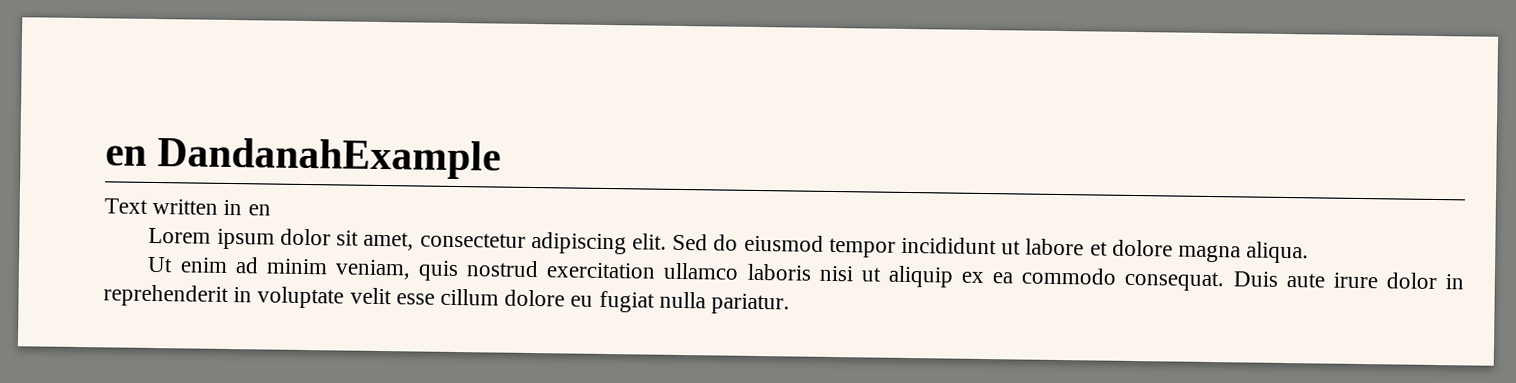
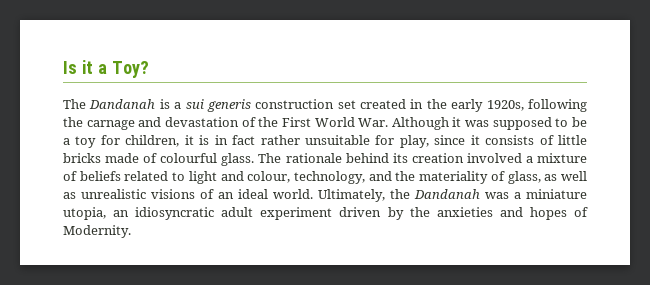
- en DandanahExample
- Text written in en
- Lorem ipsum dolor sit amet, consectetur adipiscing elit. Sed do eiusmod tempor incididunt ut labore et dolore magna aliqua.
- Ut enim ad minim veniam, quis nostrud exercitation ullamco laboris nisi ut aliquip ex ea commodo consequat. Duis aute irure dolor in reprehenderit in voluptate velit esse cillum dolore eu fugiat nulla pariatur.
+ Is it a Toy?
+ The Dandanah is a sui generis construction set created in the early 1920s, following the carnage and devastation of the First World War. Although it was supposed to be a toy for children, it is in fact rather unsuitable for play, since it consists of little bricks made of colourful glass. The rationale behind its creation involved a mixture of beliefs related to light and colour, technology, and the materiality of glass, as well as unrealistic visions of an ideal world. Ultimately, the Dandanah was a miniature utopia, an idiosyncratic adult experiment driven by the anxieties and hopes of Modernity.

